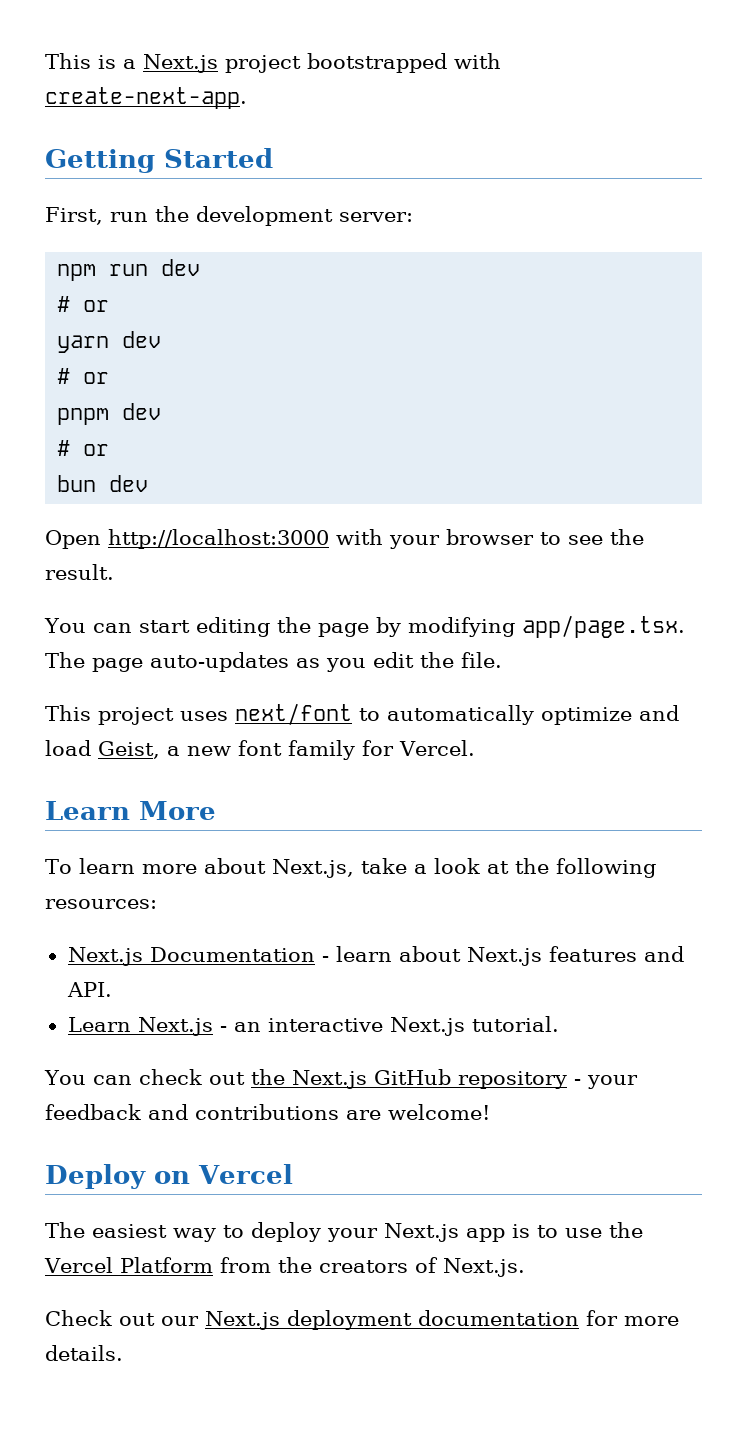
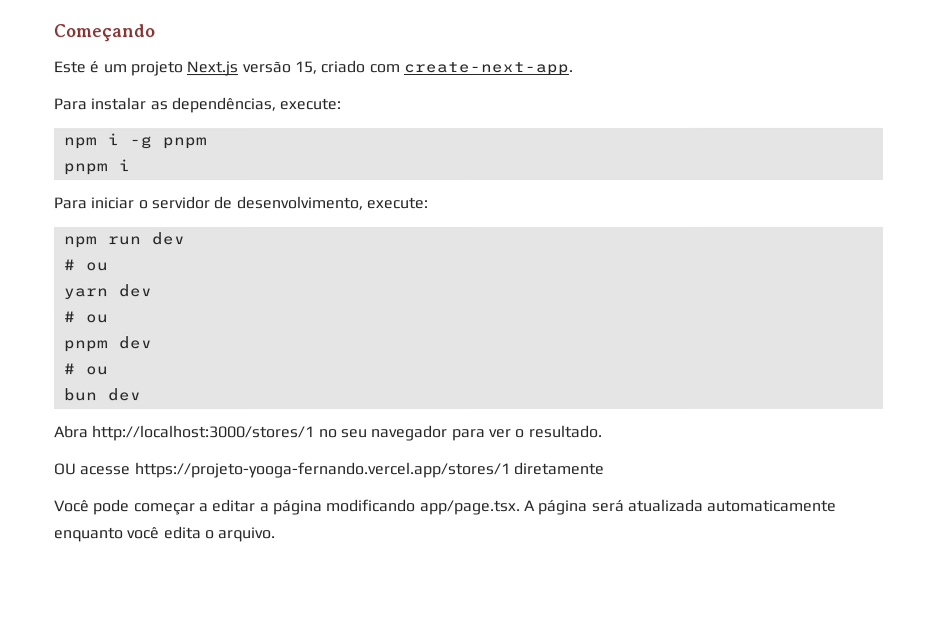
- This is a Next.js project bootstrapped with create-next-app.
- Getting Started
- First, run the development server:
+ Começando
+ Este é um projeto Next.js versão 15, criado com create-next-app.
+ Para instalar as dependências, execute:
+ npm i -g pnpm
+ pnpm i
+ Para iniciar o servidor de desenvolvimento, execute:
  npm run dev
- # or
+ # ou
  yarn dev
- # or
+ # ou
  pnpm dev
- # or
+ # ou
- Open http://localhost:3000 with your browser to see the result.
- You can start editing the page by modifying app/page.tsx. The page auto-updates as you edit the file.
- This project uses next/font to automatically optimize and load Geist, a new font family for Vercel.
- Learn More
- To learn more about Next.js, take a look at the following resources:
- Next.js Documentation - learn about Next.js features and API.
- Learn Next.js - an interactive Next.js tutorial.
- You can check out the Next.js GitHub repository - your feedback and contributions are welcome!
- Deploy on Vercel
- The easiest way to deploy your Next.js app is to use the Vercel Platform from the creators of Next.js.
- Check out our Next.js deployment documentation for more details.
+ Abra http://localhost:3000/stores/1 no seu navegador para ver o resultado.
+ OU acesse https://projeto-yooga-fernando.vercel.app/stores/1 diretamente
+ Você pode começar a editar a página modificando app/page.tsx. A página será atualizada automaticamente enquanto você edita o arquivo.

